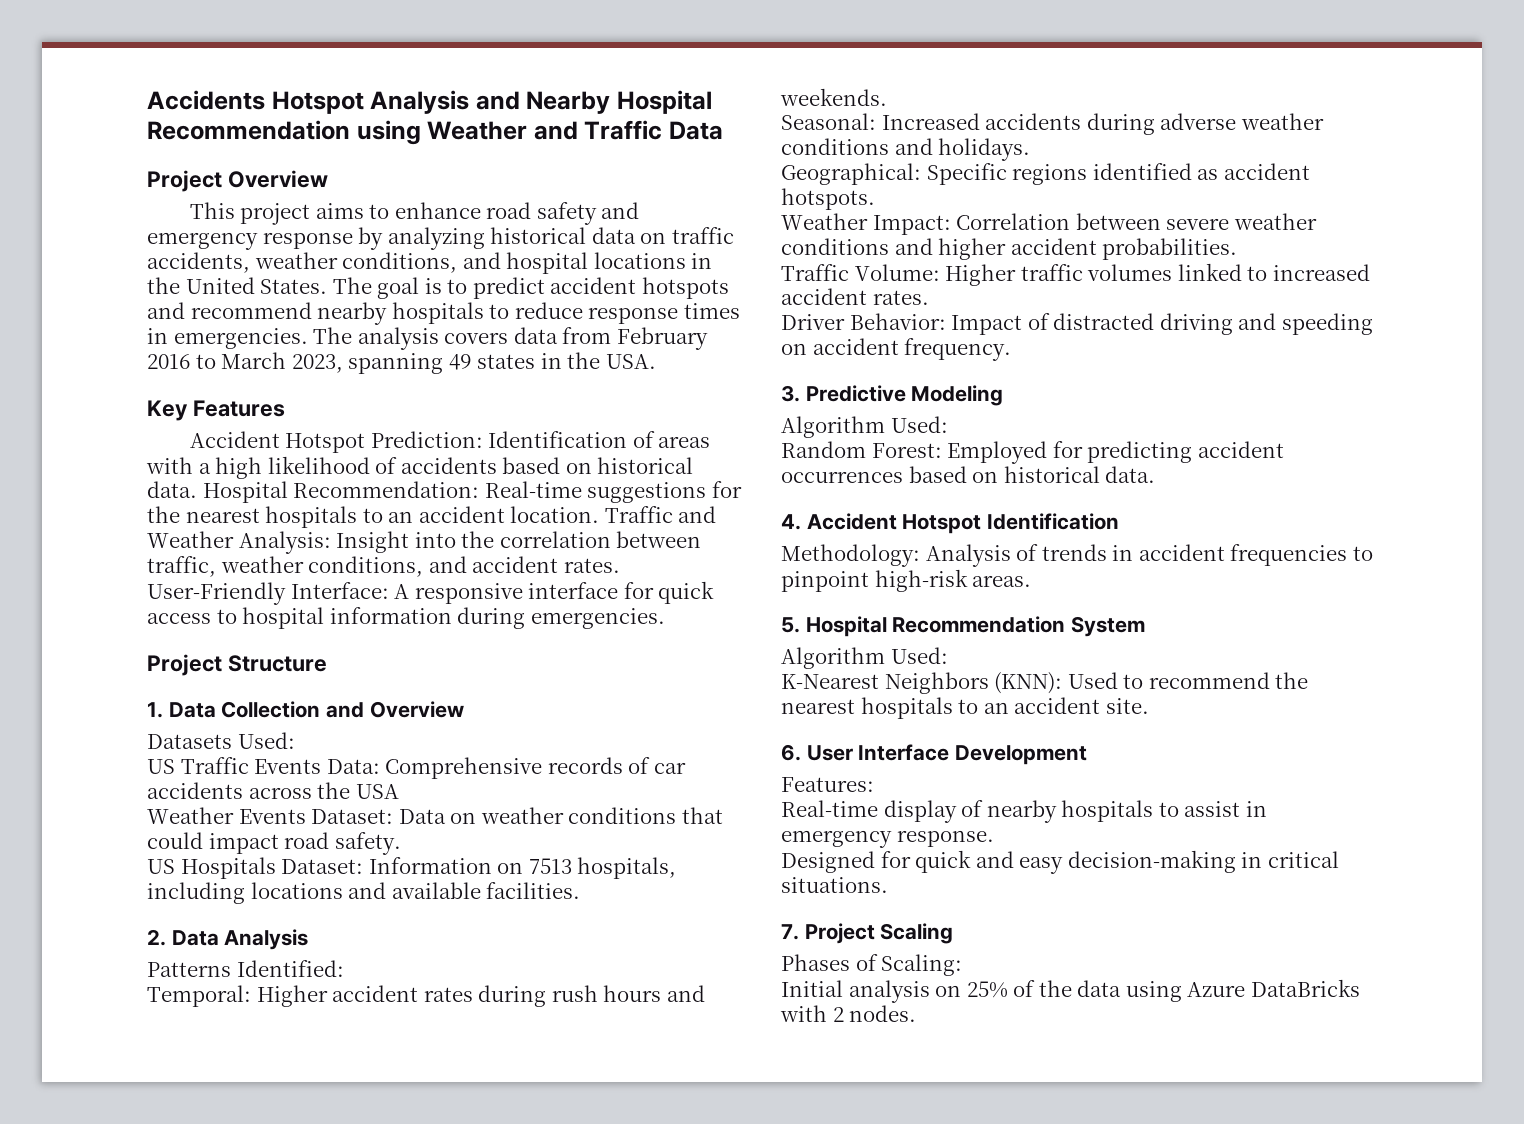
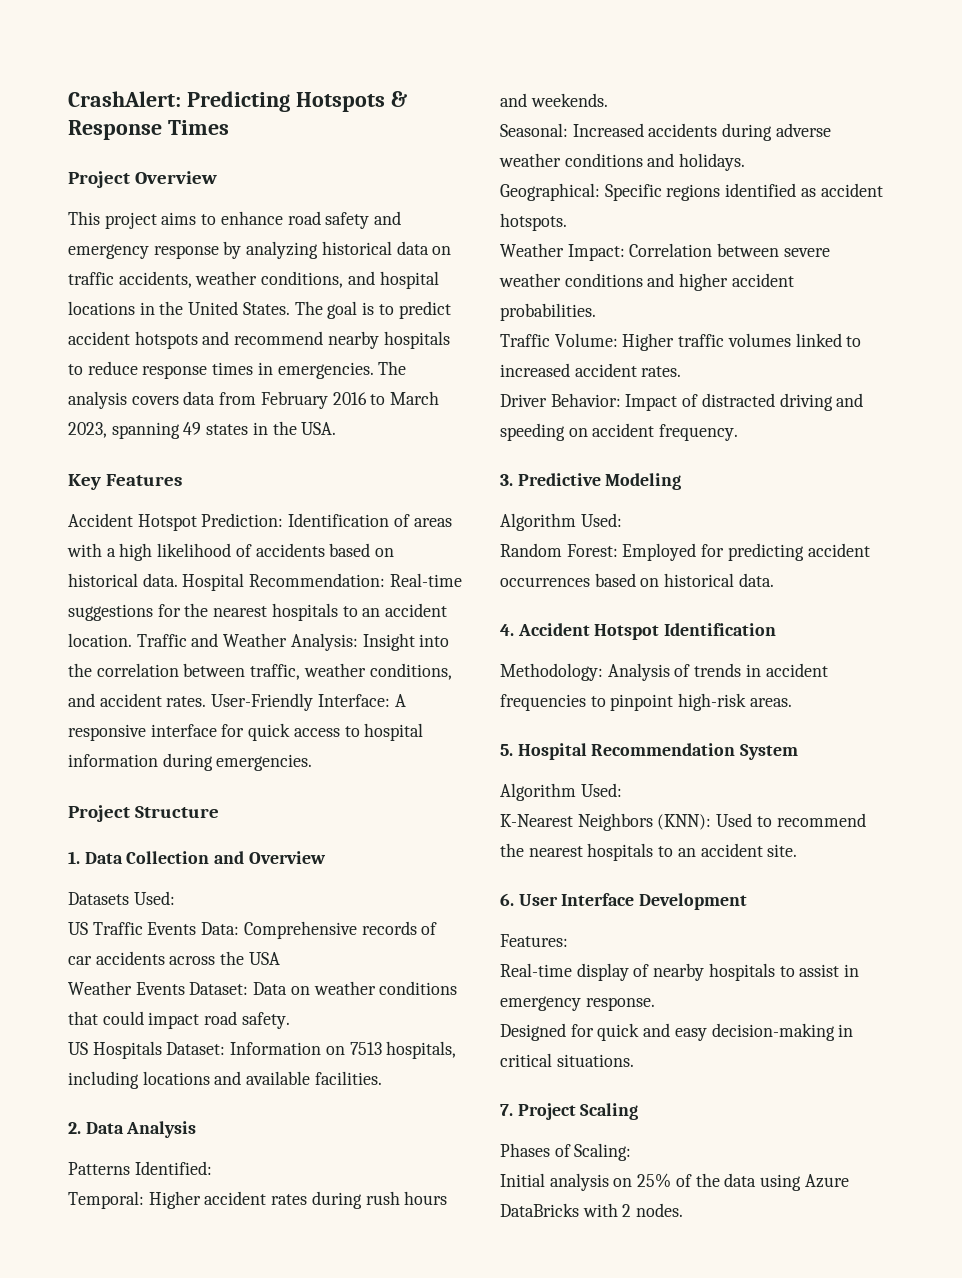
- Accidents Hotspot Analysis and Nearby Hospital Recommendation using Weather and Traffic Data
+ CrashAlert: Predicting Hotspots & Response Times

